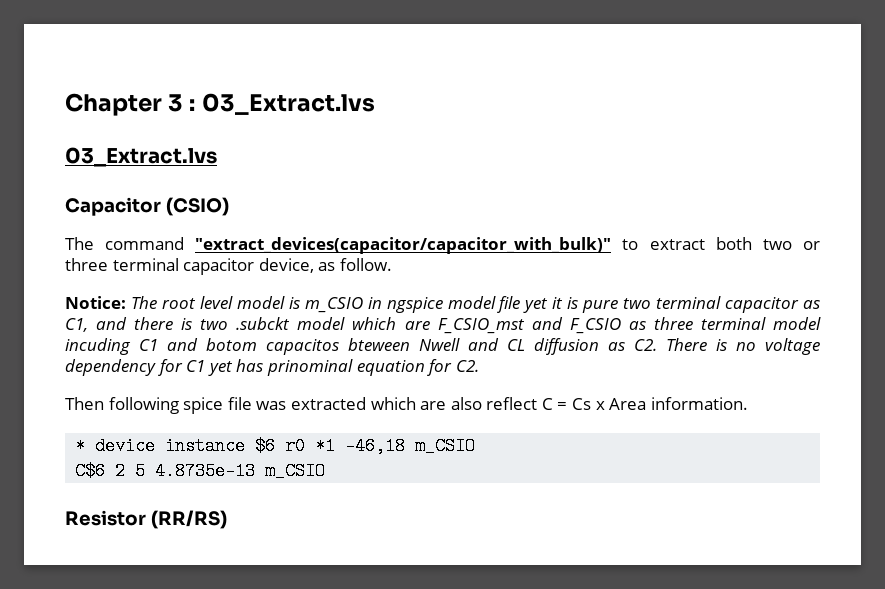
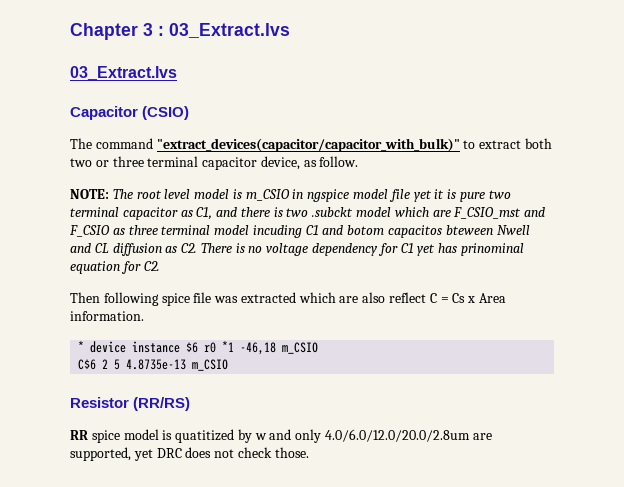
- Notice: The root level model is m_CSIO in ngspice model file yet it is pure two terminal capacitor as C1, and there is two .subckt model which are F_CSIO_mst and F_CSIO as three terminal model incuding C1 and botom capacitos bteween Nwell and CL diffusion as C2. There is no voltage dependency for C1 yet has prinominal equation for C2.
+ NOTE: The root level model is m_CSIO in ngspice model file yet it is pure two terminal capacitor as C1, and there is two .subckt model which are F_CSIO_mst and F_CSIO as three terminal model incuding C1 and botom capacitos bteween Nwell and CL diffusion as C2. There is no voltage dependency for C1 yet has prinominal equation for C2.
+ RR spice model is quatitized by w and only 4.0/6.0/12.0/20.0/2.8um are supported, yet DRC does not check those.

